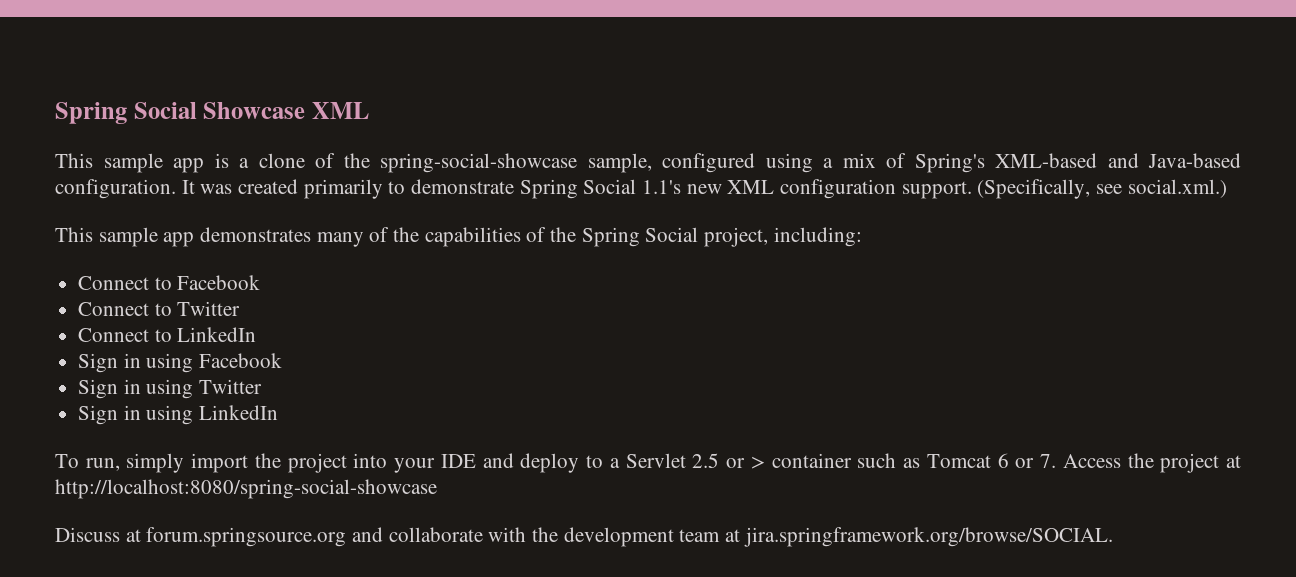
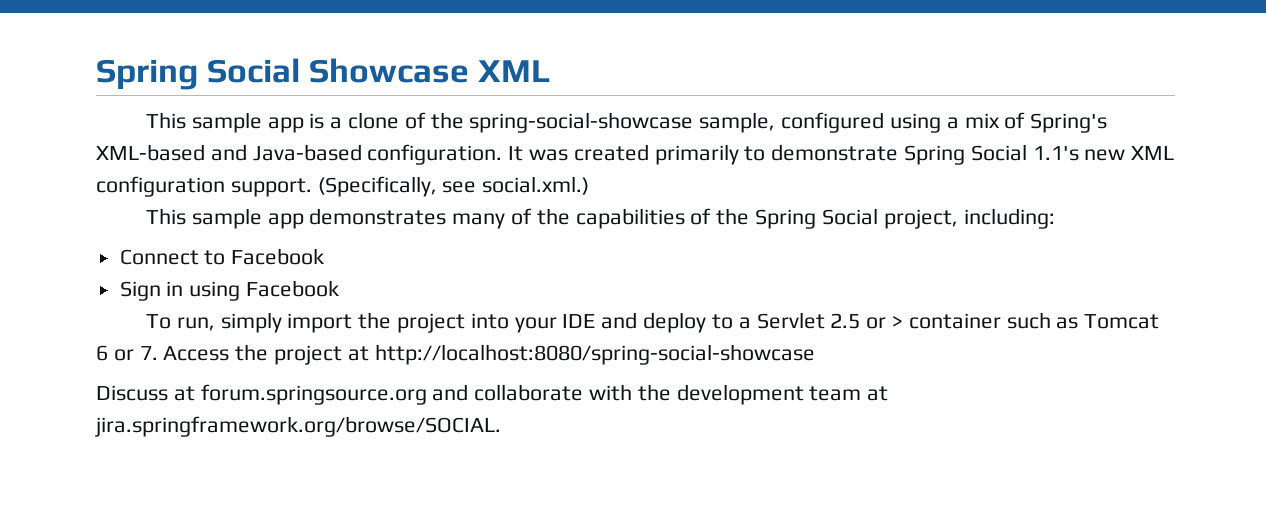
- Connect to Twitter
- Connect to LinkedIn
  Sign in using Facebook
- Sign in using Twitter
- Sign in using LinkedIn

